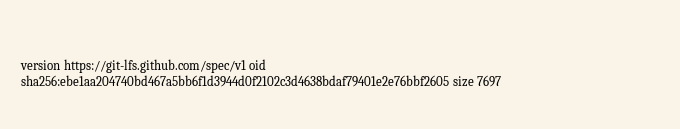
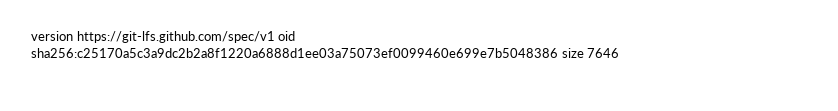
- version https://git-lfs.github.com/spec/v1 oid sha256:ebe1aa204740bd467a5bb6f1d3944d0f2102c3d4638bdaf79401e2e76bbf2605 size 7697
+ version https://git-lfs.github.com/spec/v1 oid sha256:c25170a5c3a9dc2b2a8f1220a6888d1ee03a75073ef0099460e699e7b5048386 size 7646

